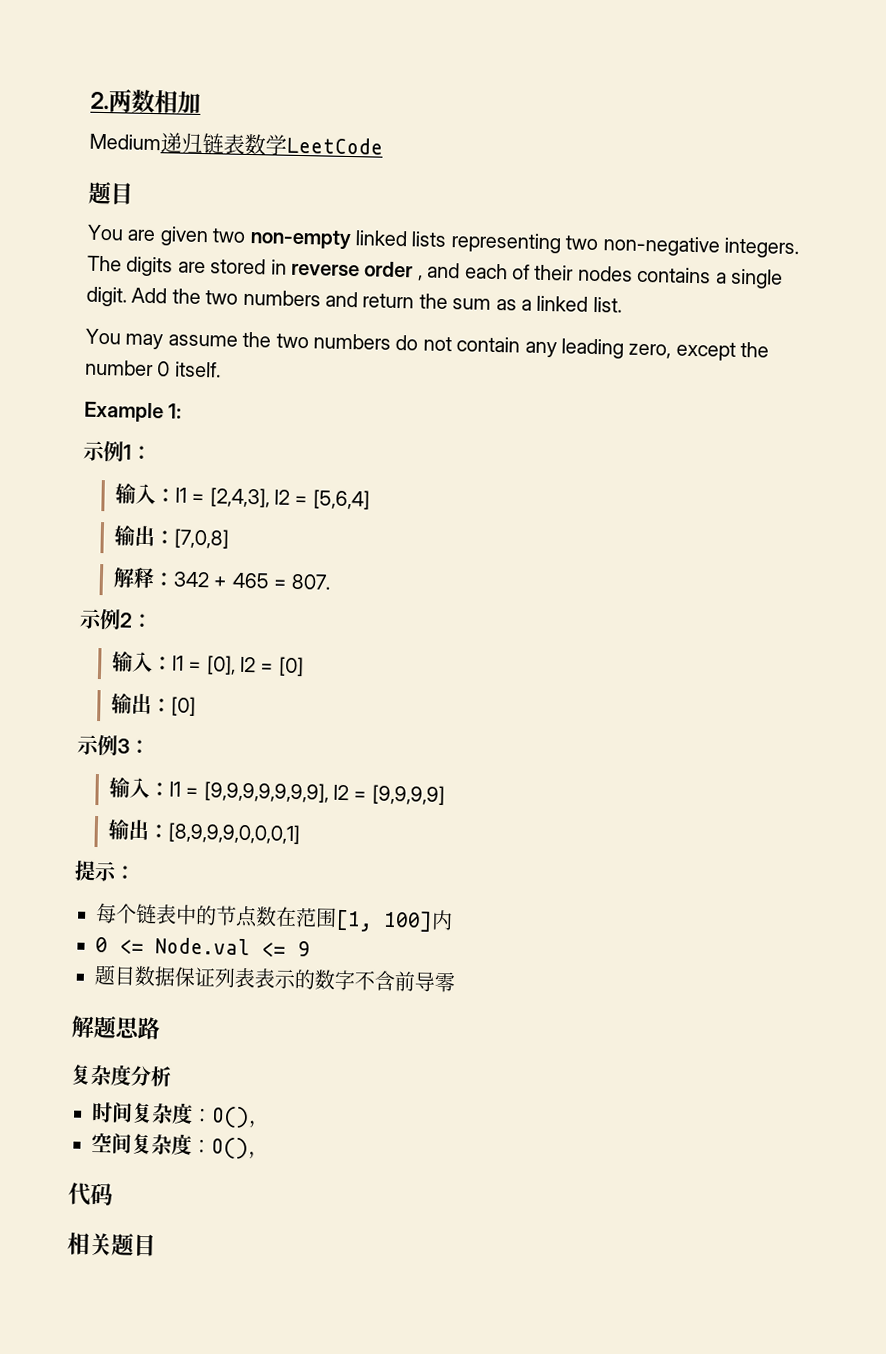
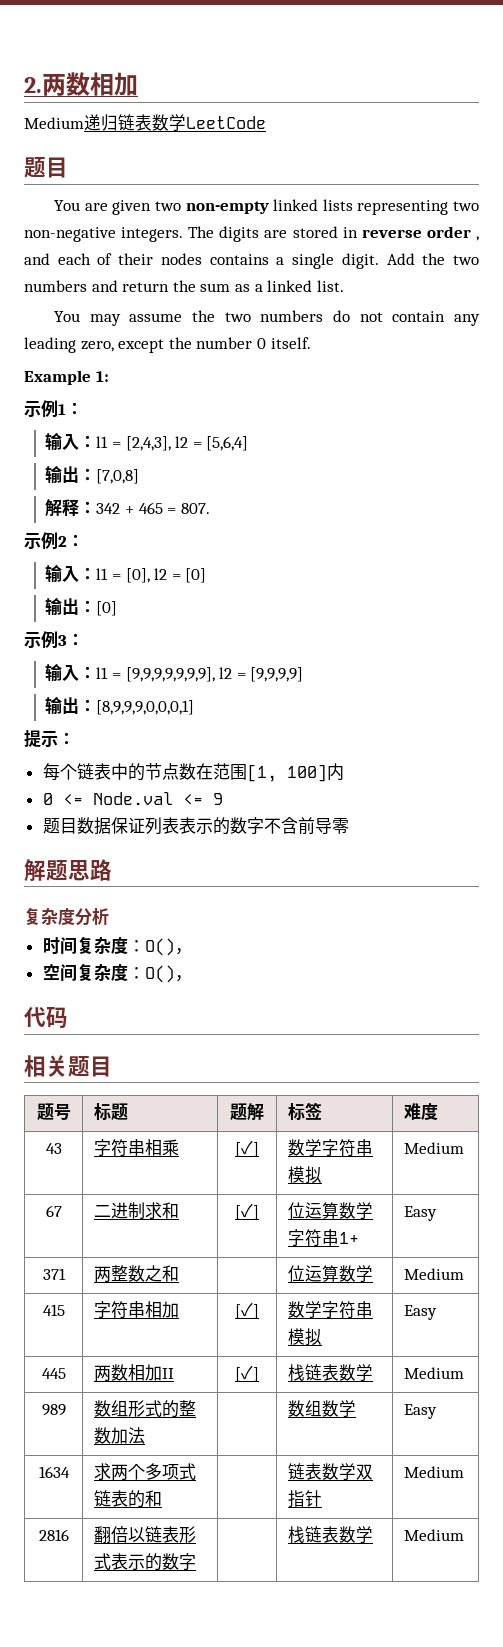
+ 题号 | 标题 | 题解 | 标签 | 难度
+ 43 | 字符串相乘 | [✓] | 数学字符串模拟 | Medium
+ 67 | 二进制求和 | [✓] | 位运算数学字符串1+ | Easy
+ 371 | 两整数之和 | | 位运算数学 | Medium
+ 415 | 字符串相加 | [✓] | 数学字符串模拟 | Easy
+ 445 | 两数相加II | [✓] | 栈链表数学 | Medium
+ 989 | 数组形式的整数加法 | | 数组数学 | Easy
+ 1634 | 求两个多项式链表的和 | | 链表数学双指针 | Medium
+ 2816 | 翻倍以链表形式表示的数字 | | 栈链表数学 | Medium

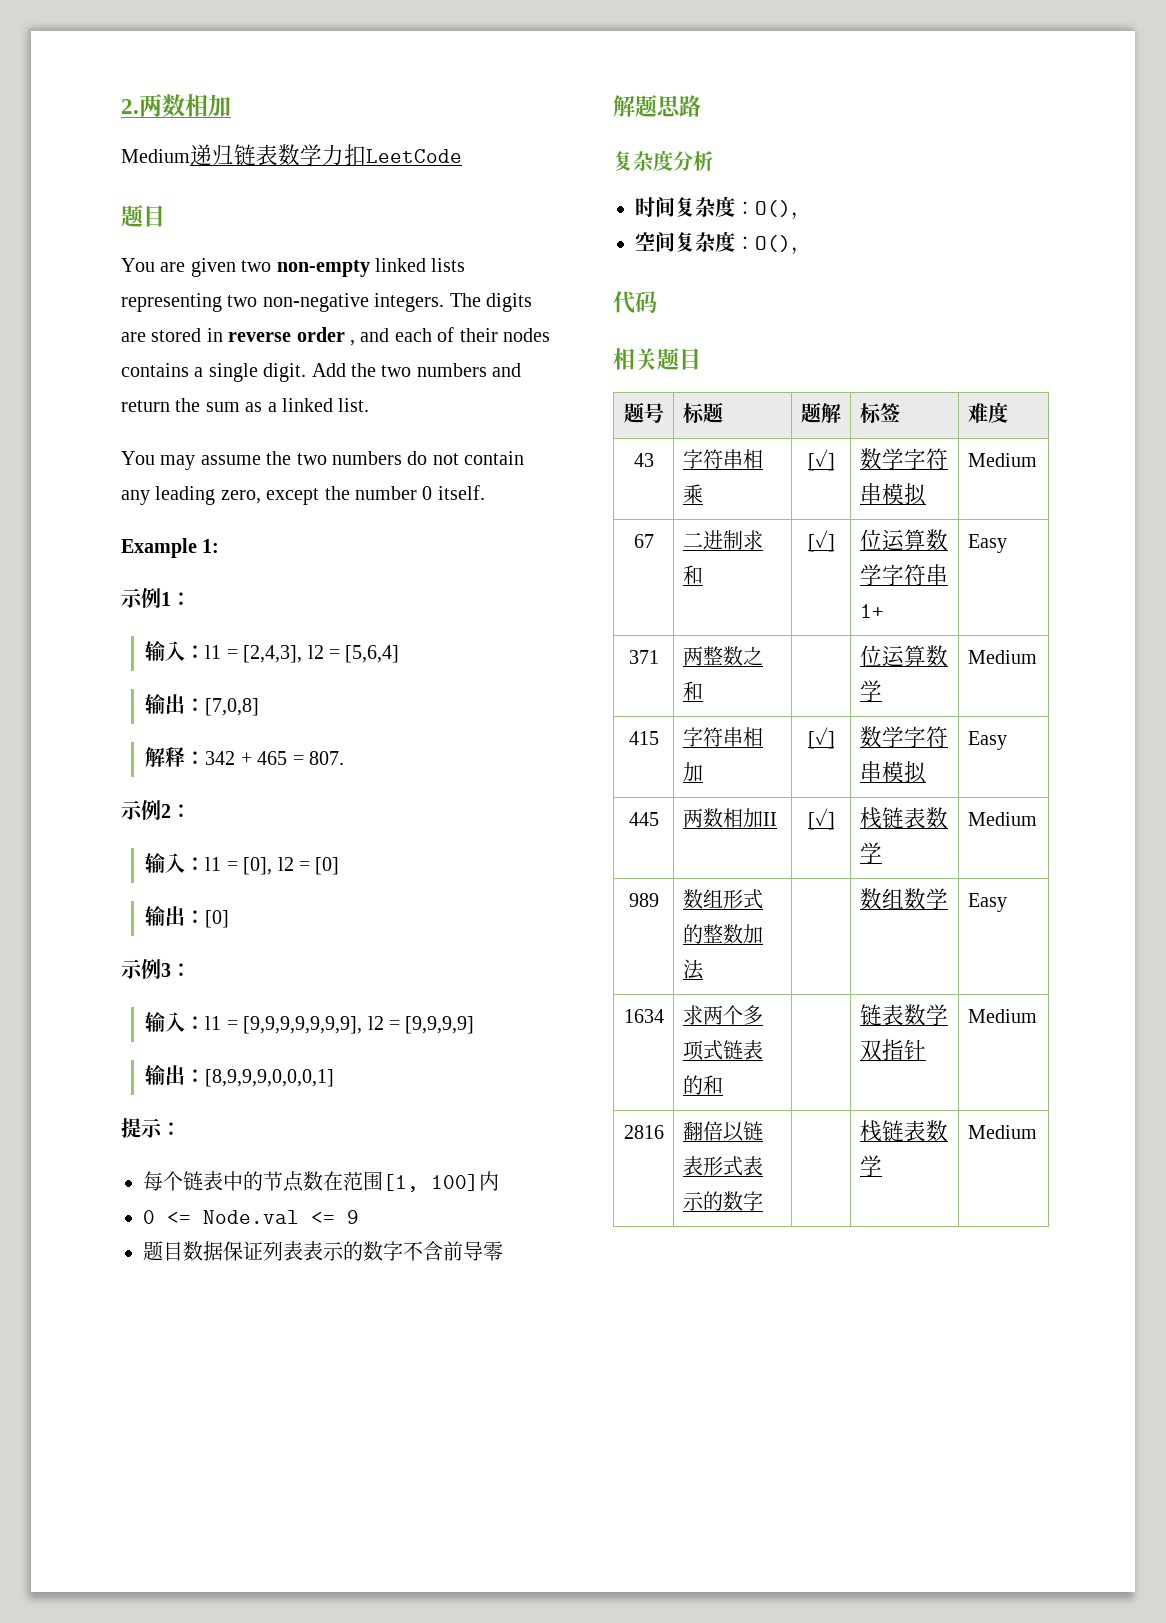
- Medium递归链表数学LeetCode
+ Medium递归链表数学力扣LeetCode

